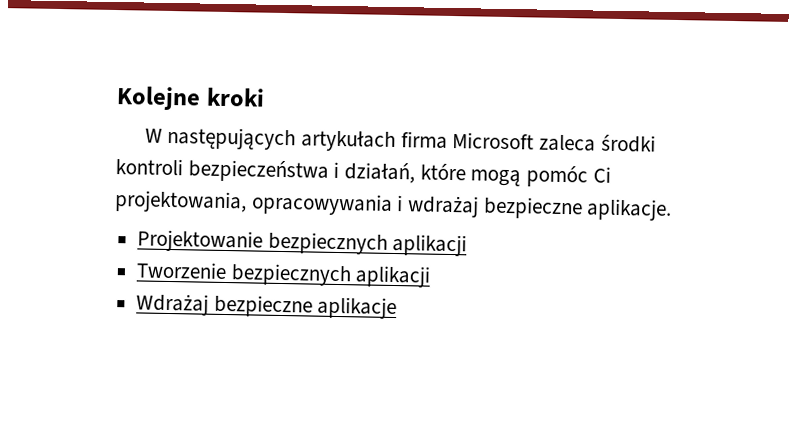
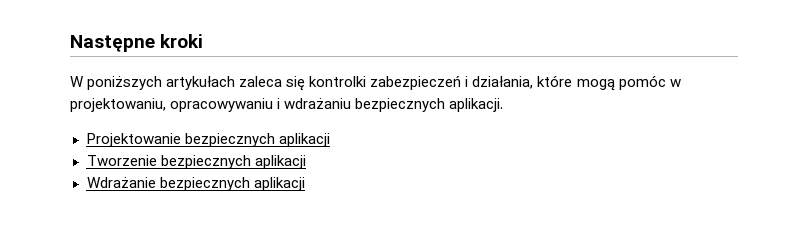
- Kolejne kroki
+ Następne kroki
- W następujących artykułach firma Microsoft zaleca środki kontroli bezpieczeństwa i działań, które mogą pomóc Ci projektowania, opracowywania i wdrażaj bezpieczne aplikacje.
+ W poniższych artykułach zaleca się kontrolki zabezpieczeń i działania, które mogą pomóc w projektowaniu, opracowywaniu i wdrażaniu bezpiecznych aplikacji.
- Wdrażaj bezpieczne aplikacje
+ Wdrażanie bezpiecznych aplikacji

